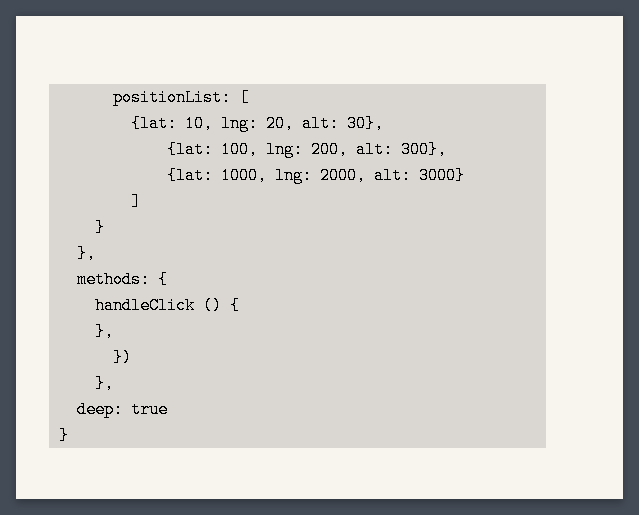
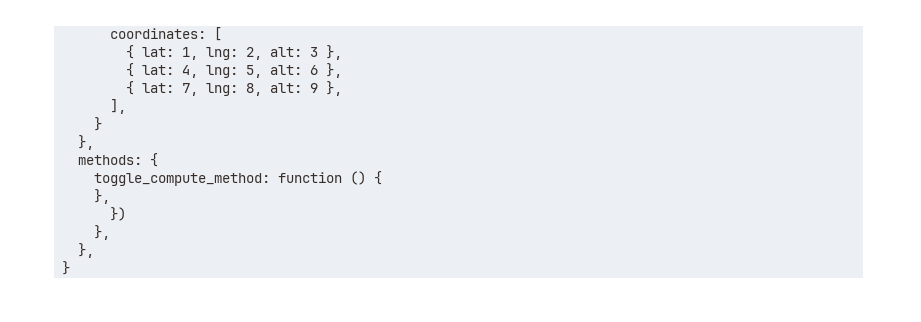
- positionList: [
+ coordinates: [
- {lat: 10, lng: 20, alt: 30},
- {lat: 100, lng: 200, alt: 300},
- {lat: 1000, lng: 2000, alt: 3000}
- ]
+ { lat: 1, lng: 2, alt: 3 },
+ { lat: 4, lng: 5, alt: 6 },
+ { lat: 7, lng: 8, alt: 9 },
+ ],
- handleClick () {
+ toggle_compute_method: function () {
  })
  },
- deep: true
+ },

